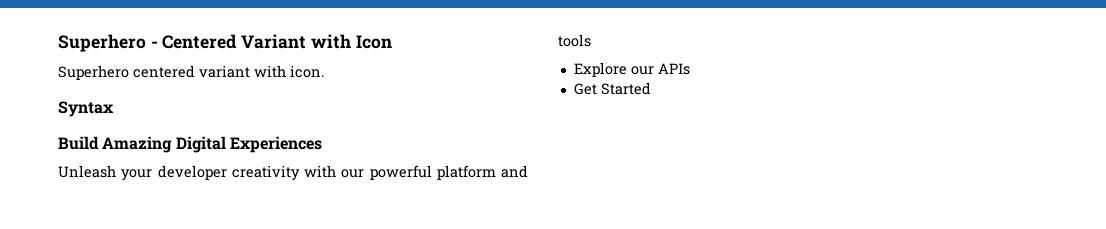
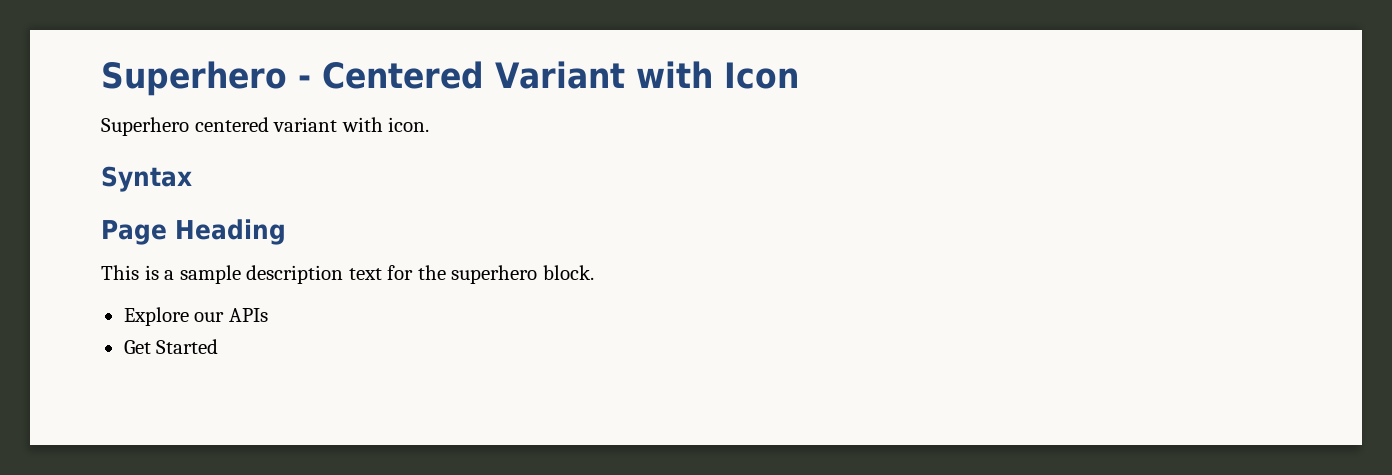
- Build Amazing Digital Experiences
- Unleash your developer creativity with our powerful platform and tools
+ Page Heading
+ This is a sample description text for the superhero block.

